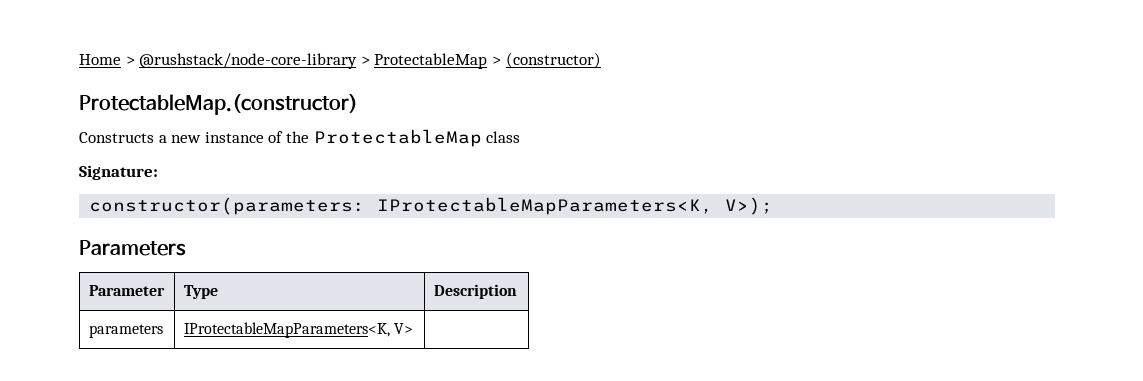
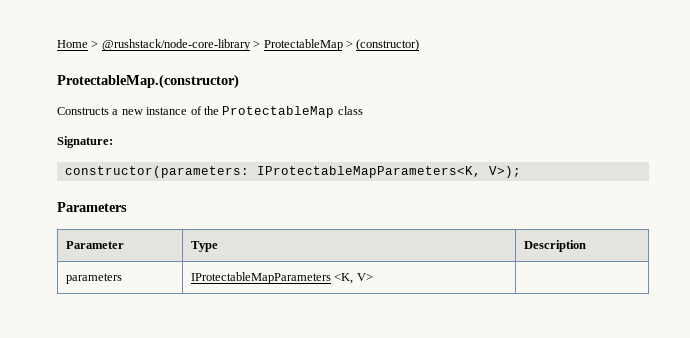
- parameters | IProtectableMapParameters<K, V> |
+ parameters | IProtectableMapParameters <K, V> |

